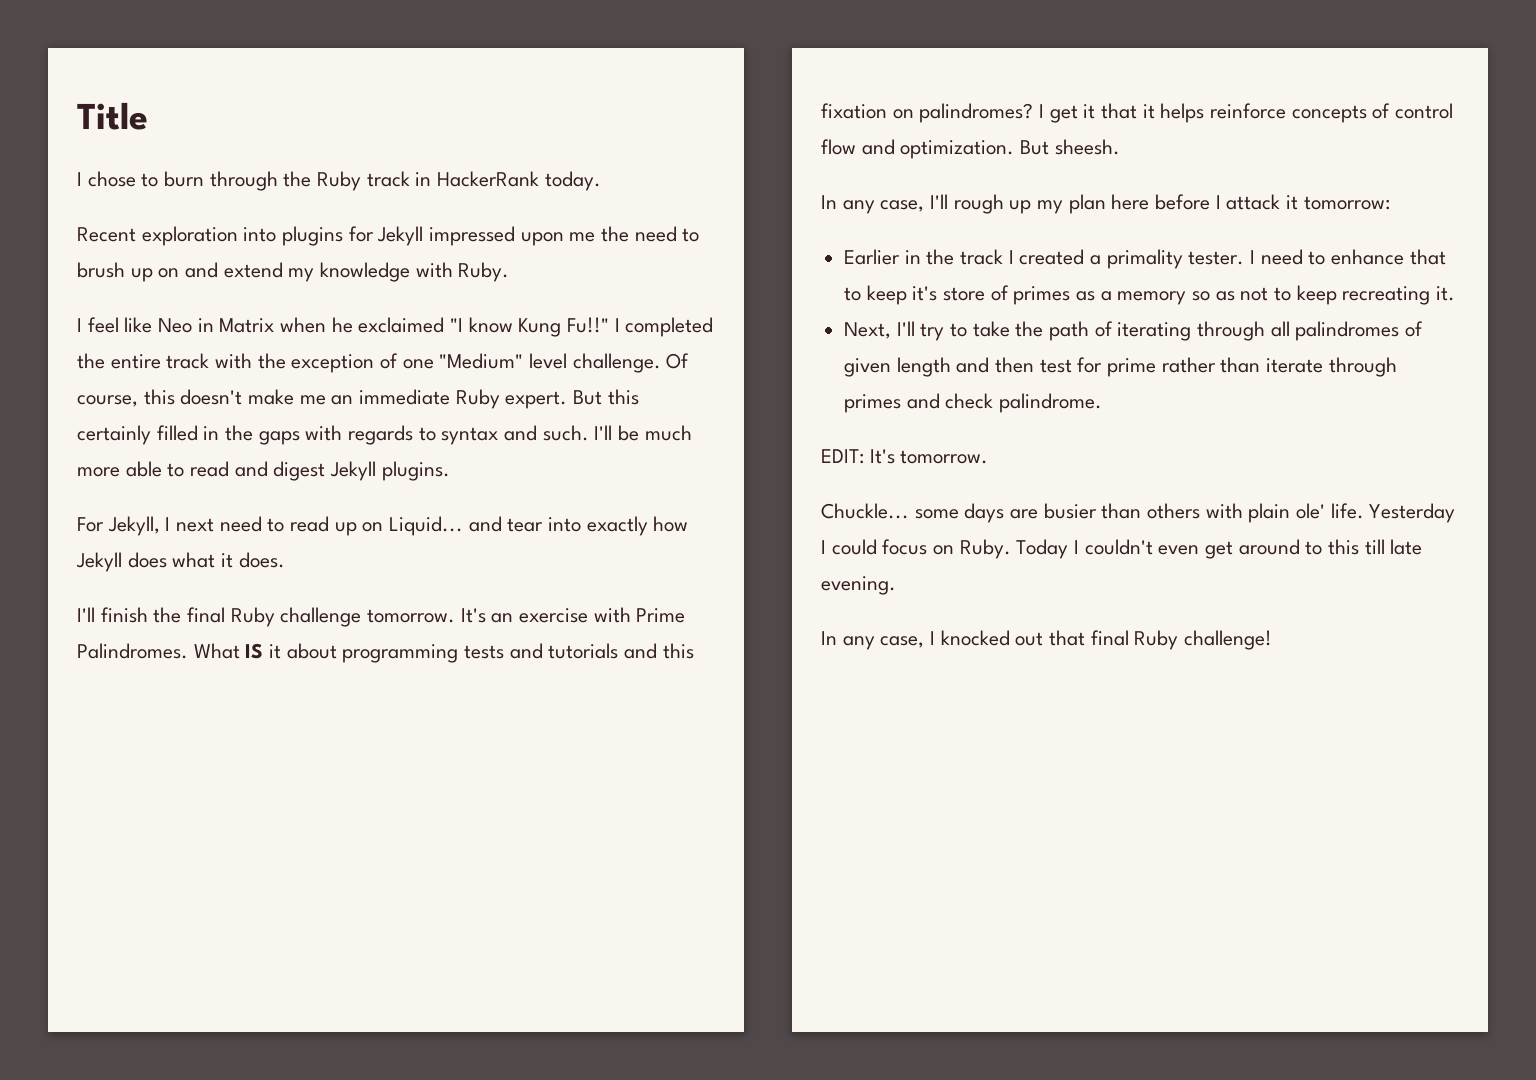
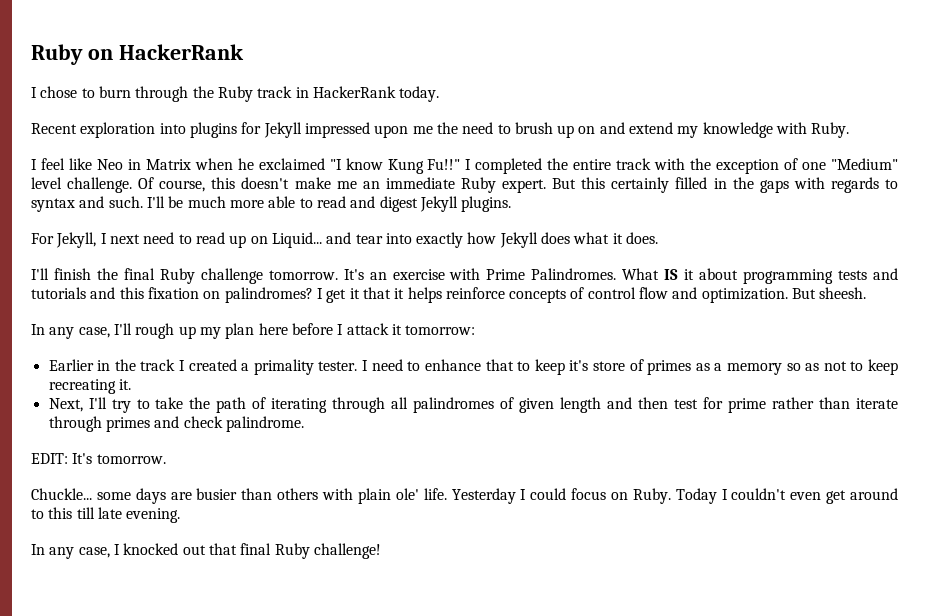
- Title
+ Ruby on HackerRank

